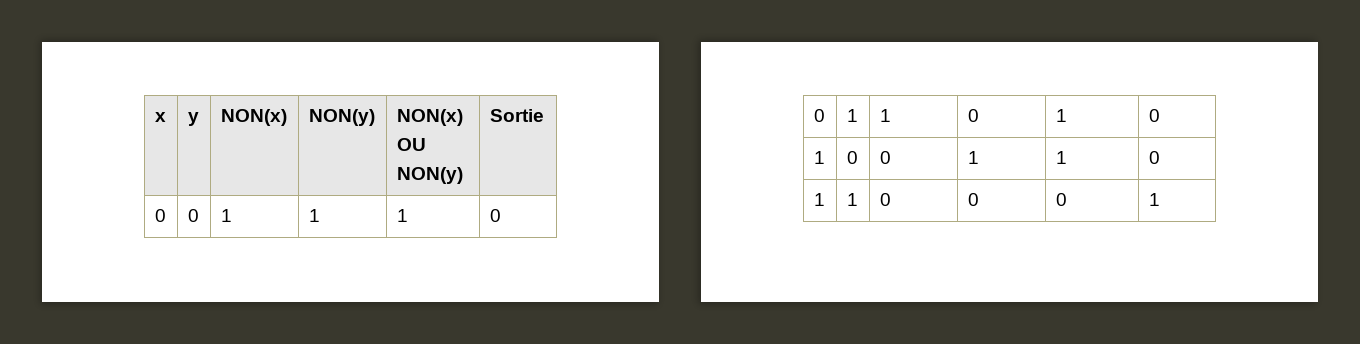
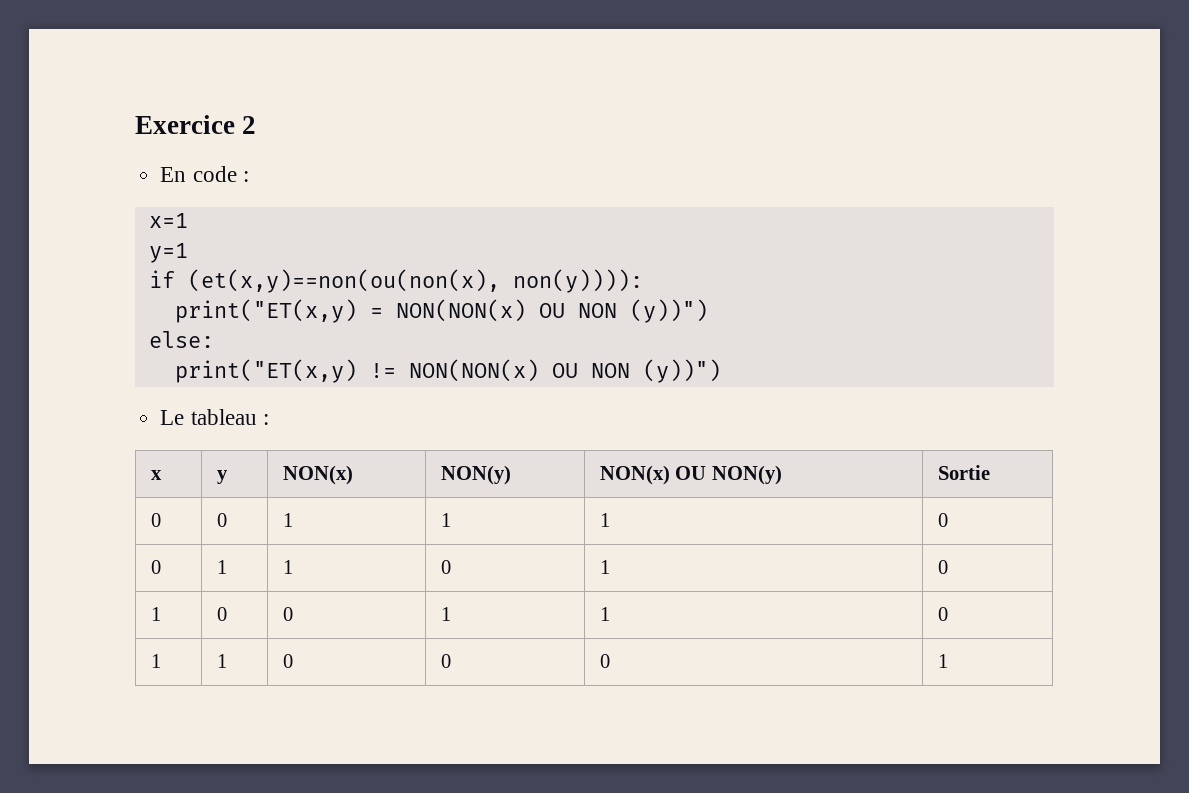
+ Exercice 2
+ En code :
+ x=1
+ y=1
+ if (et(x,y)==non(ou(non(x), non(y)))):
+ print("ET(x,y) = NON(NON(x) OU NON (y))")
+ else:
+ print("ET(x,y) != NON(NON(x) OU NON (y))")
+ Le tableau :

